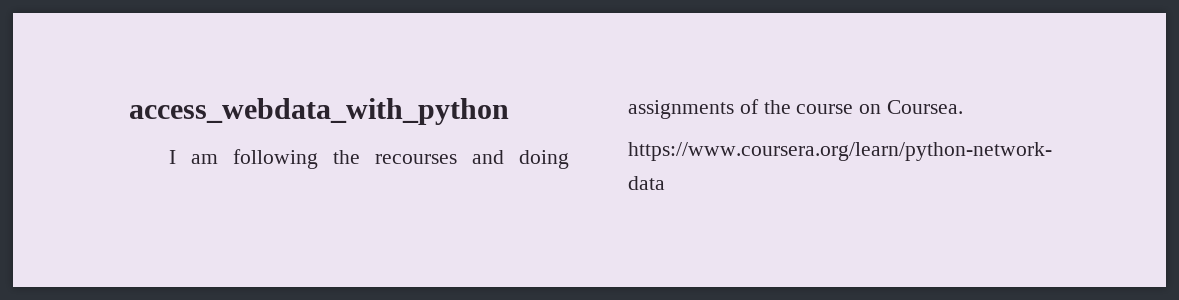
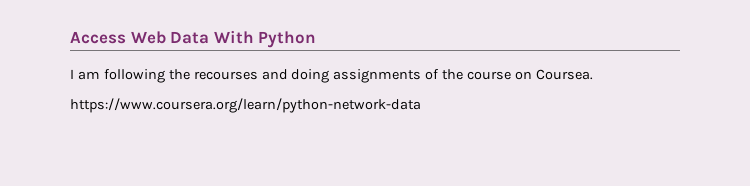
- access_webdata_with_python
+ Access Web Data With Python

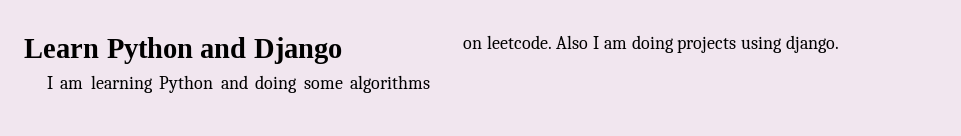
- Access Web Data With Python
- I am following the recourses and doing assignments of the course on Coursea.
- https://www.coursera.org/learn/python-network-data
+ Learn Python and Django
+ I am learning Python and doing some algorithms on leetcode. Also I am doing projects using django.

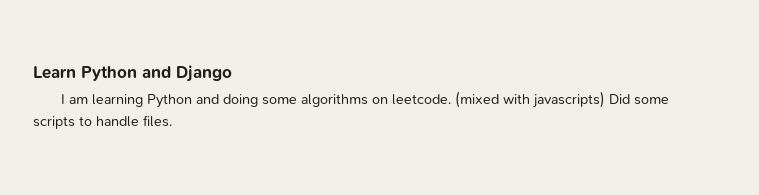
- Also I am doing projects using django.
+ (mixed with javascripts) Did some scripts to handle files.

